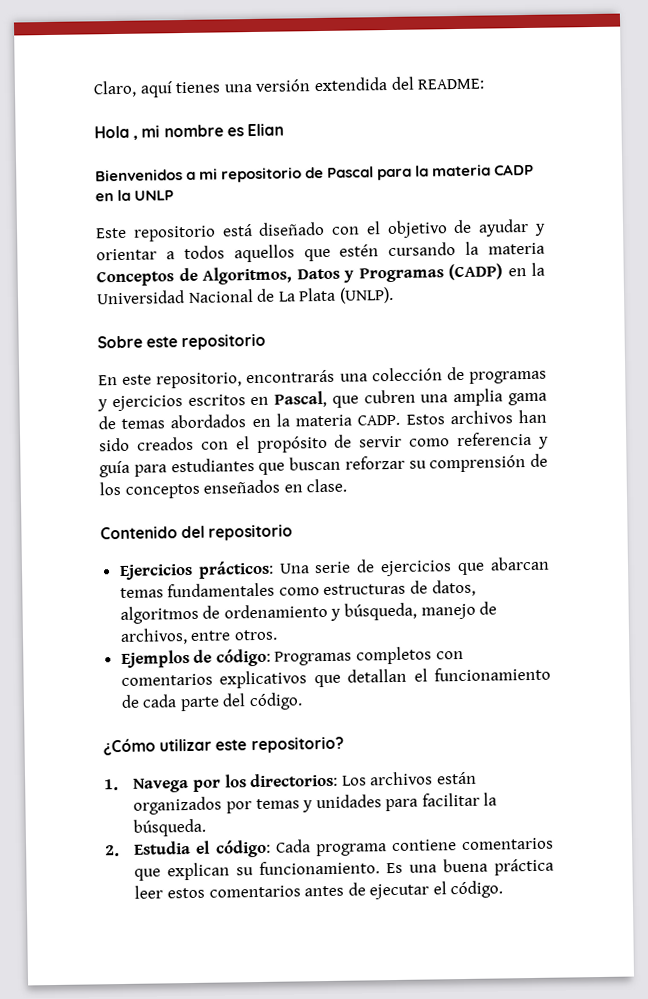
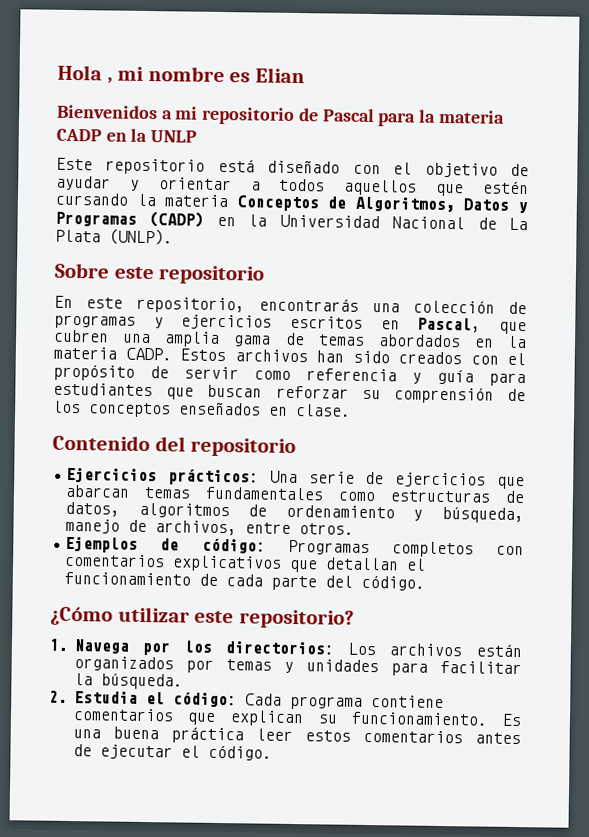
- Claro, aquí tienes una versión extendida del README:

